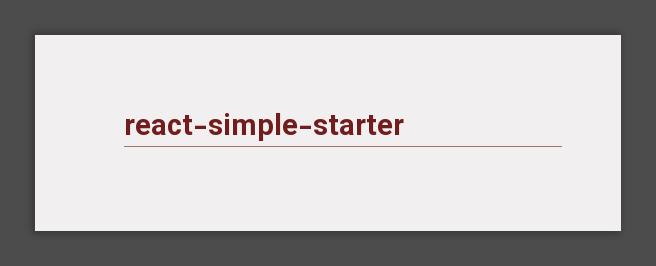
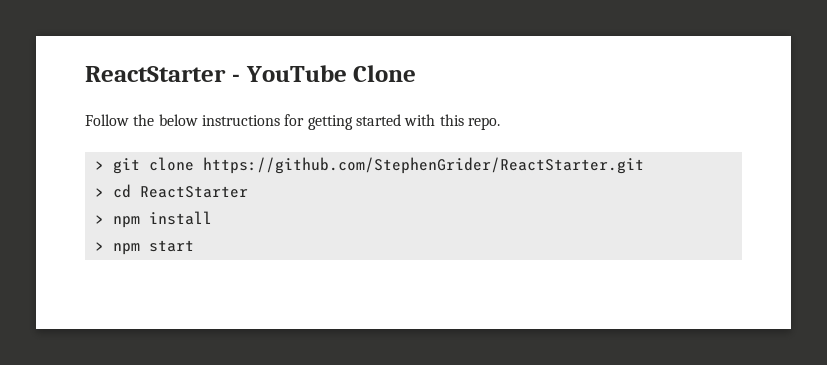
- react-simple-starter
+ ReactStarter - YouTube Clone
+ Follow the below instructions for getting started with this repo.
+ > git clone https://github.com/StephenGrider/ReactStarter.git
+ > cd ReactStarter
+ > npm install
+ > npm start

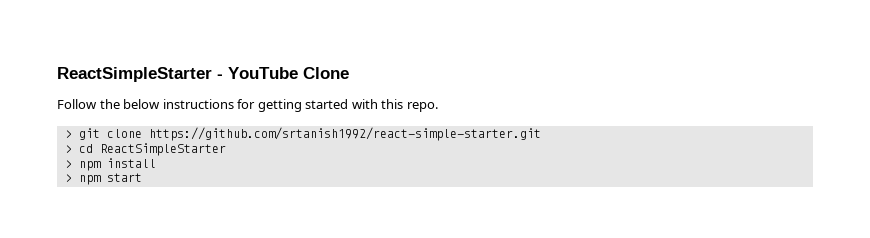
- ReactStarter - YouTube Clone
+ ReactSimpleStarter - YouTube Clone
- > git clone https://github.com/StephenGrider/ReactStarter.git
+ > git clone https://github.com/srtanish1992/react-simple-starter.git
- > cd ReactStarter
+ > cd ReactSimpleStarter

